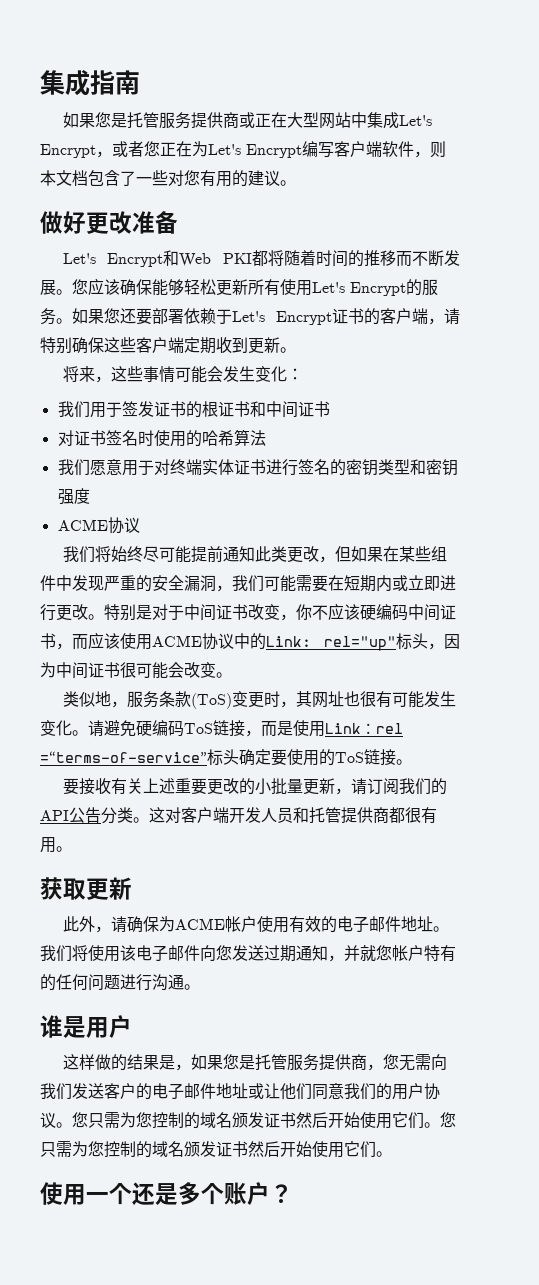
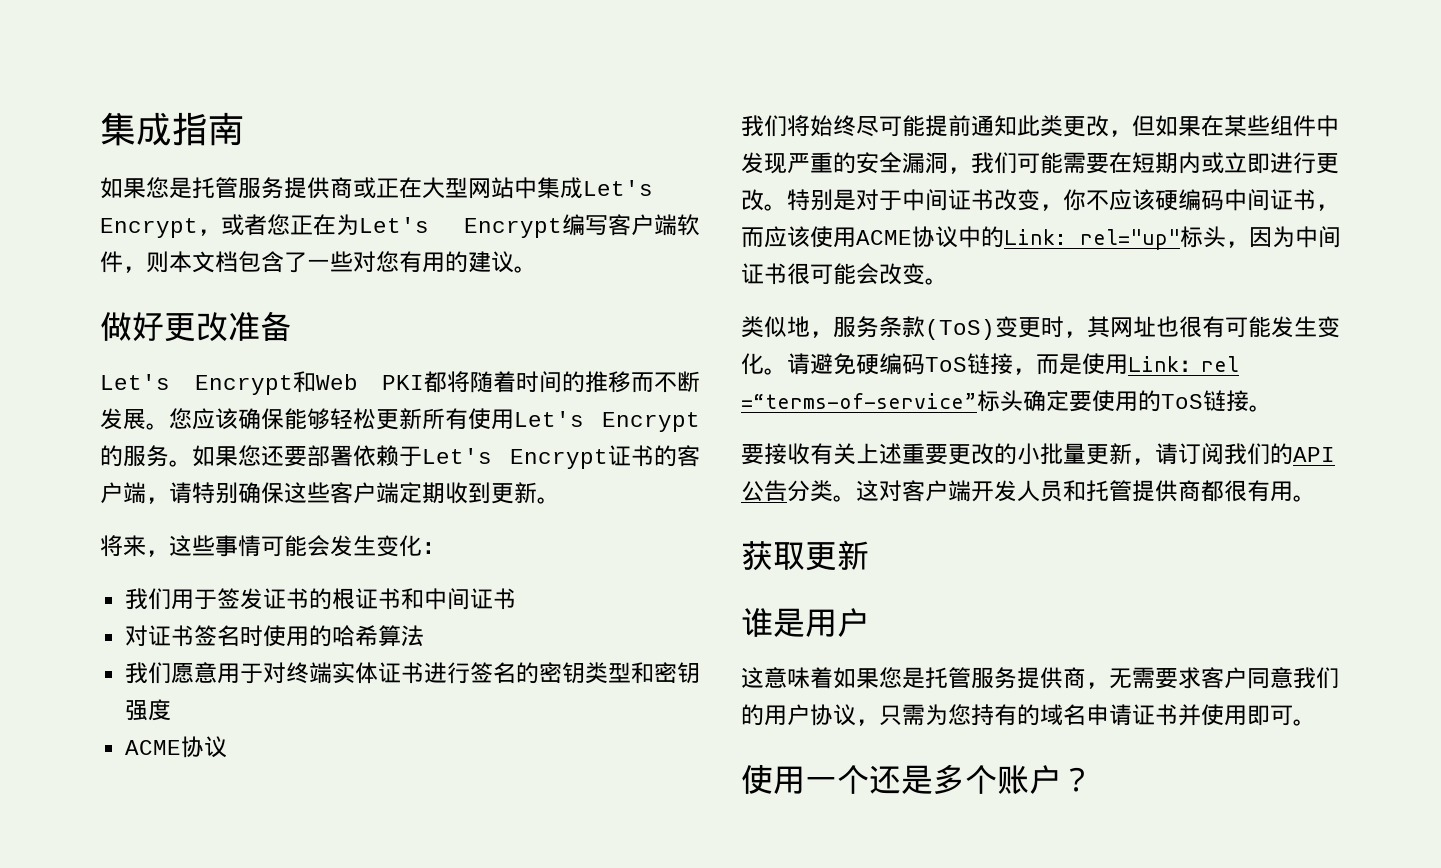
- 此外，请确保为ACME帐户使用有效的电子邮件地址。我们将使用该电子邮件向您发送过期通知，并就您帐户特有的任何问题进行沟通。
- 这样做的结果是，如果您是托管服务提供商，您无需向我们发送客户的电子邮件地址或让他们同意我们的用户协议。您只需为您控制的域名颁发证书然后开始使用它们。您只需为您控制的域名颁发证书然后开始使用它们。
+ 这意味着如果您是托管服务提供商，无需要求客户同意我们的用户协议，只需为您持有的域名申请证书并使用即可。

